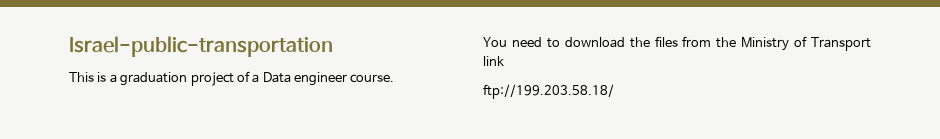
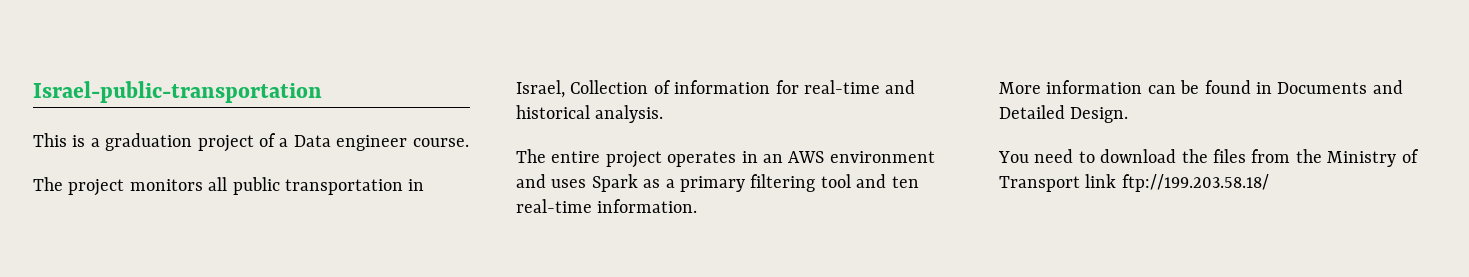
+ The project monitors all public transportation in Israel, Collection of information for real-time and historical analysis.
+ The entire project operates in an AWS environment and uses Spark as a primary filtering tool and ten real-time information.
+ More information can be found in Documents and Detailed Design.
- You need to download the files from the Ministry of Transport link
- ftp://199.203.58.18/
+ You need to download the files from the Ministry of Transport link ftp://199.203.58.18/

